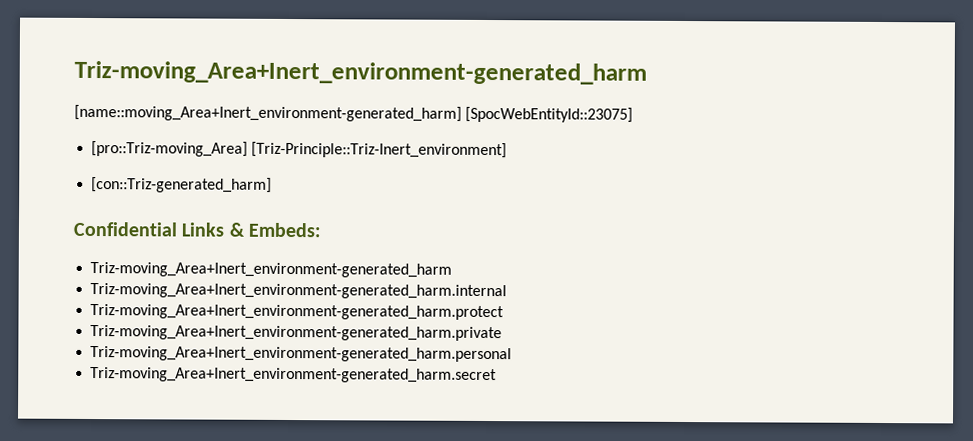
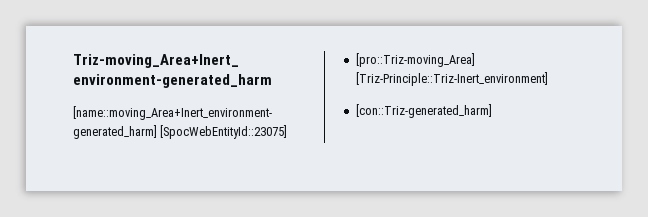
- Confidential Links & Embeds:
- Triz-moving_Area+Inert_environment-generated_harm
- Triz-moving_Area+Inert_environment-generated_harm.internal
- Triz-moving_Area+Inert_environment-generated_harm.protect
- Triz-moving_Area+Inert_environment-generated_harm.private
- Triz-moving_Area+Inert_environment-generated_harm.personal
- Triz-moving_Area+Inert_environment-generated_harm.secret

